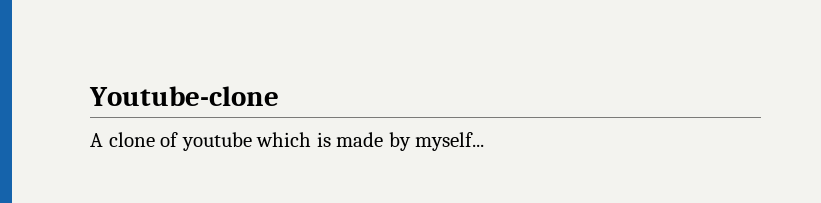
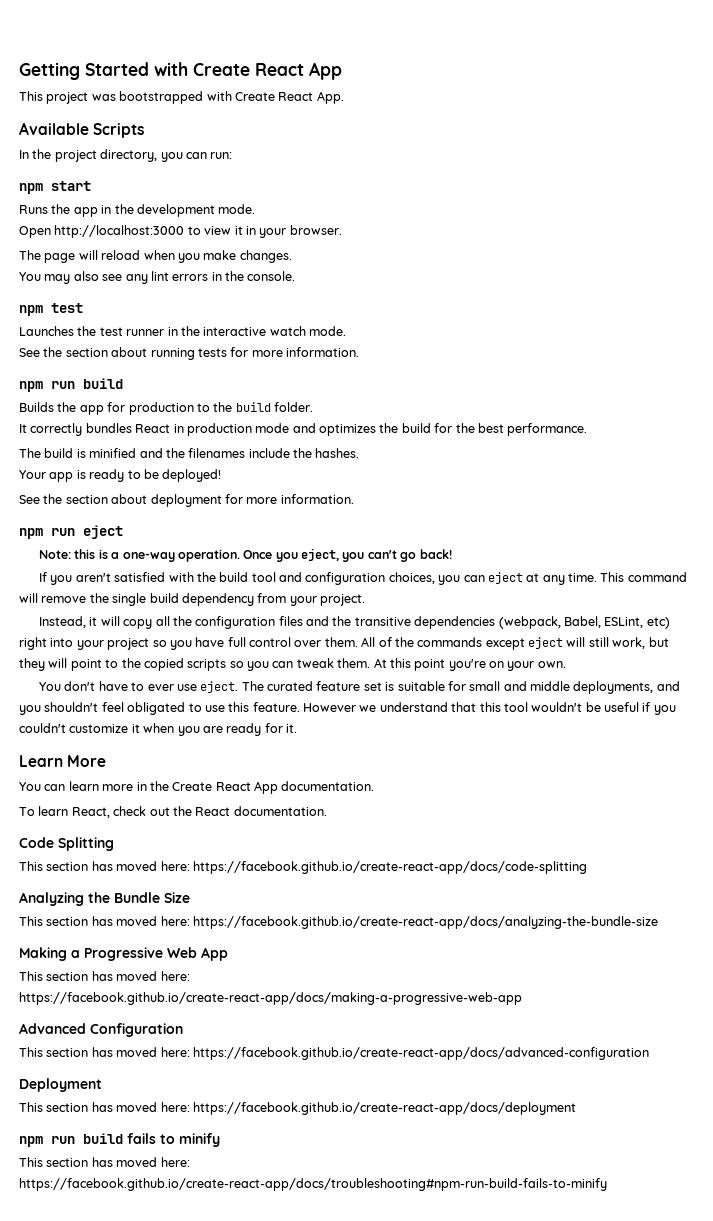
- Youtube-clone
- A clone of youtube which is made by myself...
+ Getting Started with Create React App
+ This project was bootstrapped with Create React App.
+ Available Scripts
+ In the project directory, you can run:
+ npm start
+ Runs the app in the development mode.
+ Open http://localhost:3000 to view it in your browser.
+ The page will reload when you make changes.
+ You may also see any lint errors in the console.
+ npm test
+ Launches the test runner in the interactive watch mode.
+ See the section about running tests for more information.
+ npm run build
+ Builds the app for production to the build folder.
+ It correctly bundles React in production mode and optimizes the build for the best performance.
+ The build is minified and the filenames include the hashes.
+ Your app is ready to be deployed!
+ See the section about deployment for more information.
+ npm run eject
+ Note: this is a one-way operation. Once you eject, you can't go back!
+ If you aren't satisfied with the build tool and configuration choices, you can eject at any time. This command will remove the single build dependency from your project.
+ Instead, it will copy all the configuration files and the transitive dependencies (webpack, Babel, ESLint, etc) right into your project so you have full control over them. All of the commands except eject will still work, but they will point to the copied scripts so you can tweak them. At this point you're on your own.
+ You don't have to ever use eject. The curated feature set is suitable for small and middle deployments, and you shouldn't feel obligated to use this feature. However we understand that this tool wouldn't be useful if you couldn't customize it when you are ready for it.
+ Learn More
+ You can learn more in the Create React App documentation.
+ To learn React, check out the React documentation.
+ Code Splitting
+ This section has moved here: https://facebook.github.io/create-react-app/docs/code-splitting
+ Analyzing the Bundle Size
+ This section has moved here: https://facebook.github.io/create-react-app/docs/analyzing-the-bundle-size
+ Making a Progressive Web App
+ This section has moved here: https://facebook.github.io/create-react-app/docs/making-a-progressive-web-app
+ Advanced Configuration
+ This section has moved here: https://facebook.github.io/create-react-app/docs/advanced-configuration
+ Deployment
+ This section has moved here: https://facebook.github.io/create-react-app/docs/deployment
+ npm run build fails to minify
+ This section has moved here: https://facebook.github.io/create-react-app/docs/troubleshooting#npm-run-build-fails-to-minify

